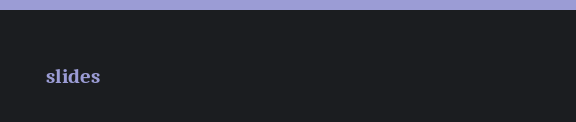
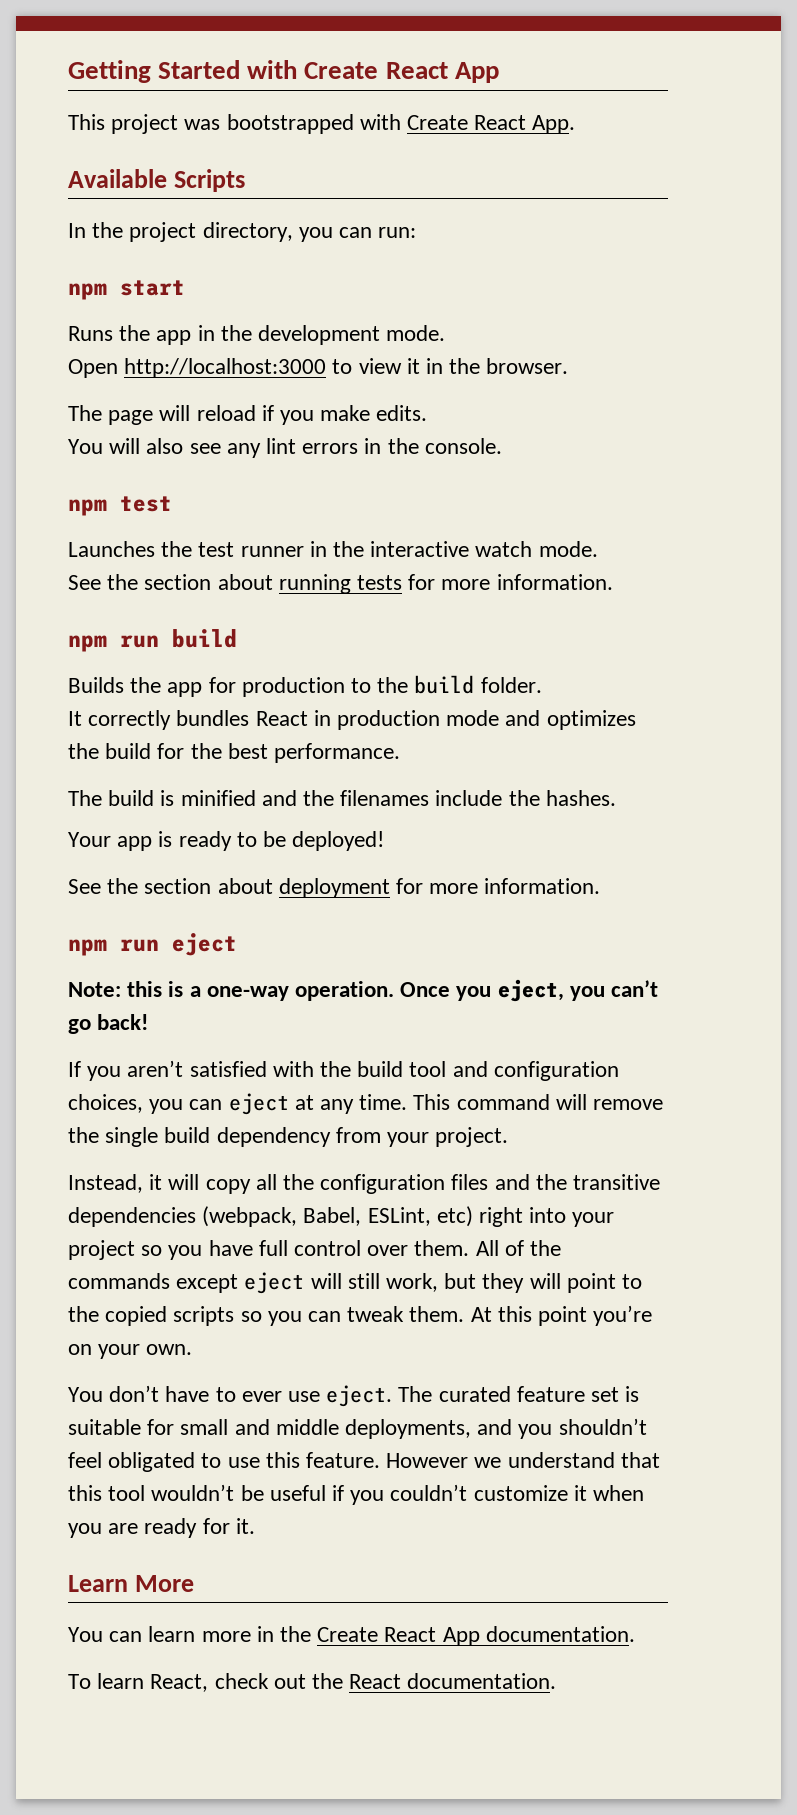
- slides
+ Getting Started with Create React App
+ This project was bootstrapped with Create React App.
+ Available Scripts
+ In the project directory, you can run:
+ npm start
+ Runs the app in the development mode.
+ Open http://localhost:3000 to view it in the browser.
+ The page will reload if you make edits.
+ You will also see any lint errors in the console.
+ npm test
+ Launches the test runner in the interactive watch mode.
+ See the section about running tests for more information.
+ npm run build
+ Builds the app for production to the build folder.
+ It correctly bundles React in production mode and optimizes the build for the best performance.
+ The build is minified and the filenames include the hashes.
+ Your app is ready to be deployed!
+ See the section about deployment for more information.
+ npm run eject
+ Note: this is a one-way operation. Once you eject, you can’t go back!
+ If you aren’t satisfied with the build tool and configuration choices, you can eject at any time. This command will remove the single build dependency from your project.
+ Instead, it will copy all the configuration files and the transitive dependencies (webpack, Babel, ESLint, etc) right into your project so you have full control over them. All of the commands except eject will still work, but they will point to the copied scripts so you can tweak them. At this point you’re on your own.
+ You don’t have to ever use eject. The curated feature set is suitable for small and middle deployments, and you shouldn’t feel obligated to use this feature. However we understand that this tool wouldn’t be useful if you couldn’t customize it when you are ready for it.
+ Learn More
+ You can learn more in the Create React App documentation.
+ To learn React, check out the React documentation.

